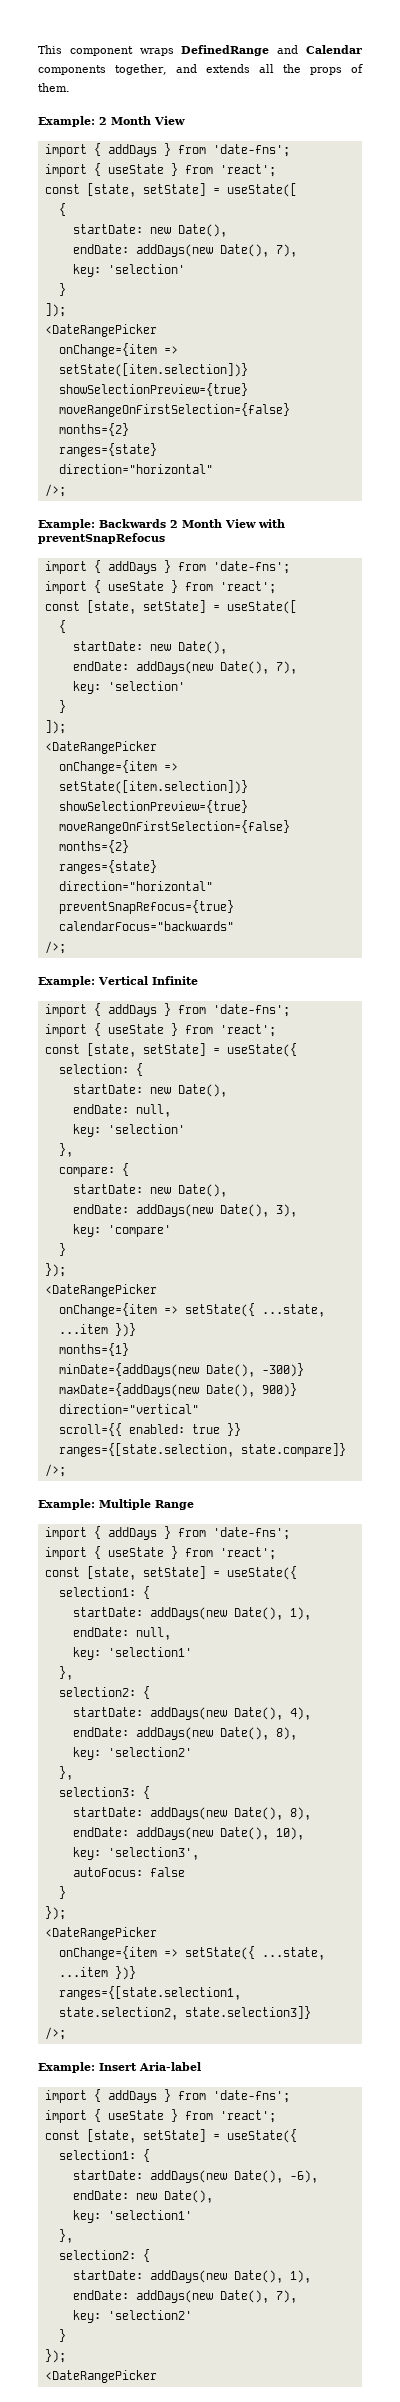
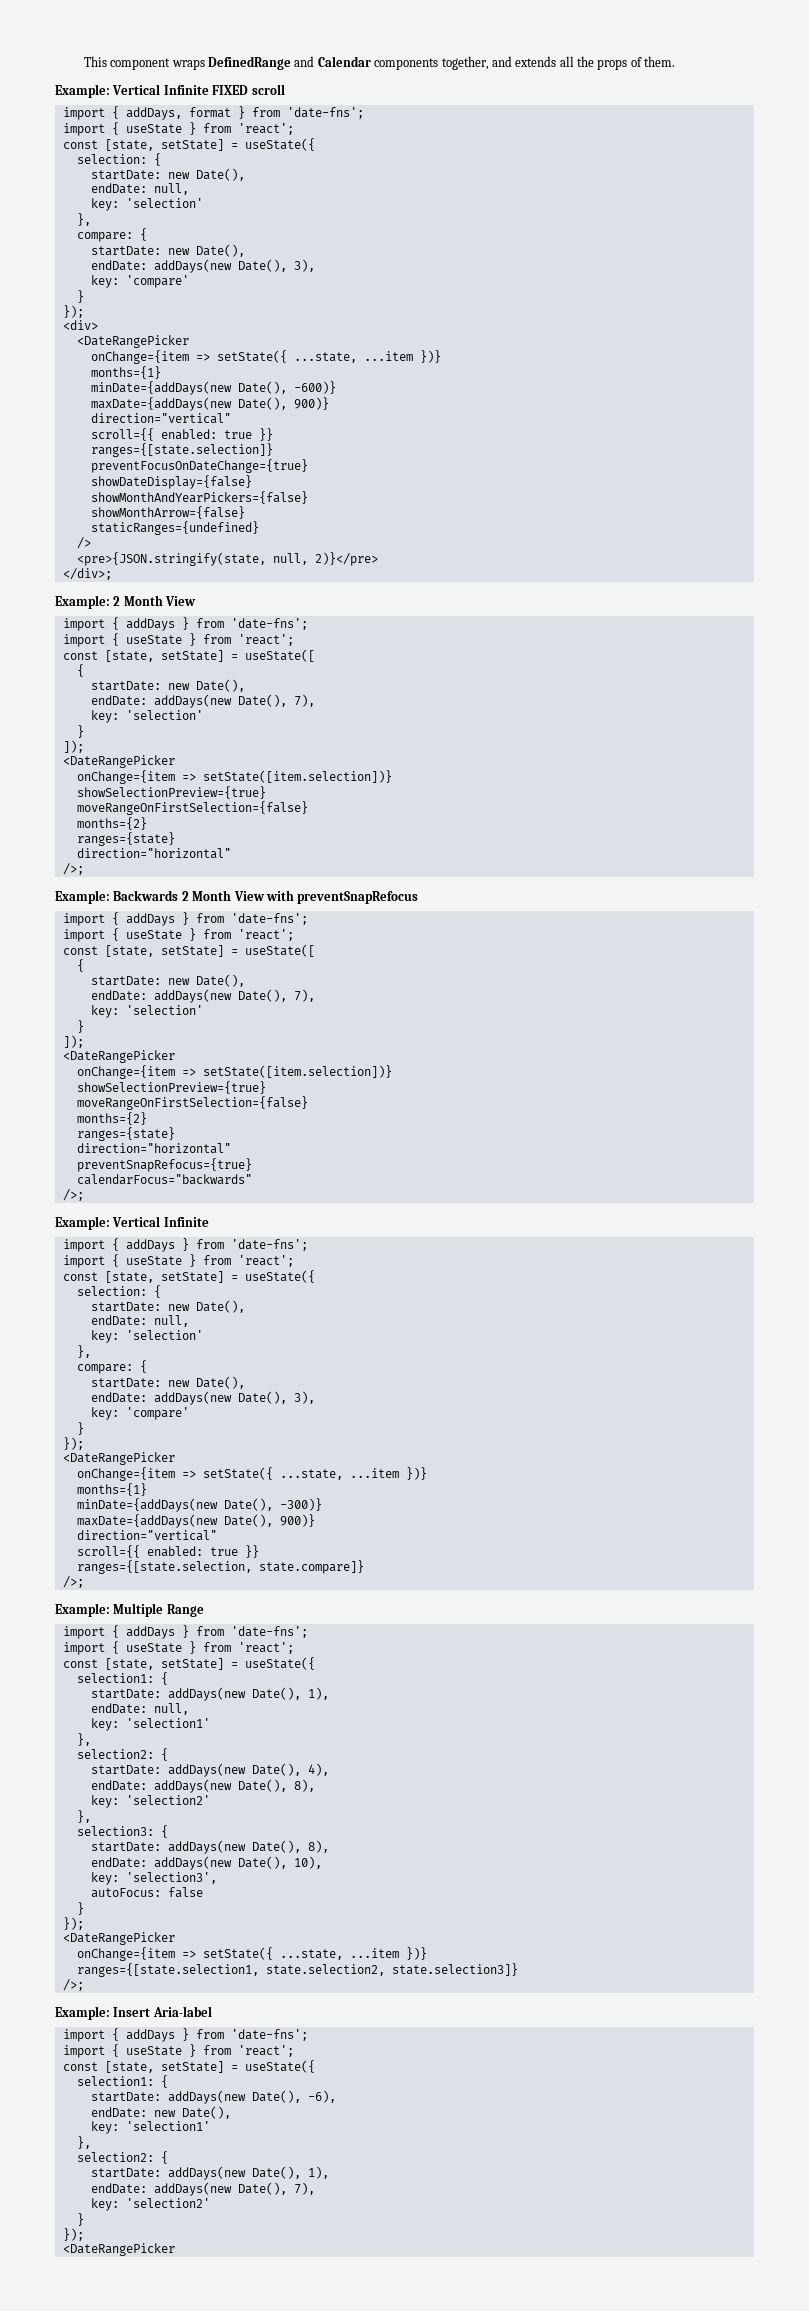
+ Example: Vertical Infinite FIXED scroll
+ import { addDays, format } from 'date-fns';
+ import { useState } from 'react';
+ const [state, setState] = useState({
+ selection: {
+ startDate: new Date(),
+ endDate: null,
+ key: 'selection'
+ },
+ compare: {
+ startDate: new Date(),
+ endDate: addDays(new Date(), 3),
+ key: 'compare'
+ }
+ });
+ <div>
+ <DateRangePicker
+ onChange={item => setState({ ...state, ...item })}
+ months={1}
+ minDate={addDays(new Date(), -600)}
+ maxDate={addDays(new Date(), 900)}
+ direction="vertical"
+ scroll={{ enabled: true }}
+ ranges={[state.selection]}
+ preventFocusOnDateChange={true}
+ showDateDisplay={false}
+ showMonthAndYearPickers={false}
+ showMonthArrow={false}
+ staticRanges={undefined}
+ />
+ <pre>{JSON.stringify(state, null, 2)}</pre>
+ </div>;

